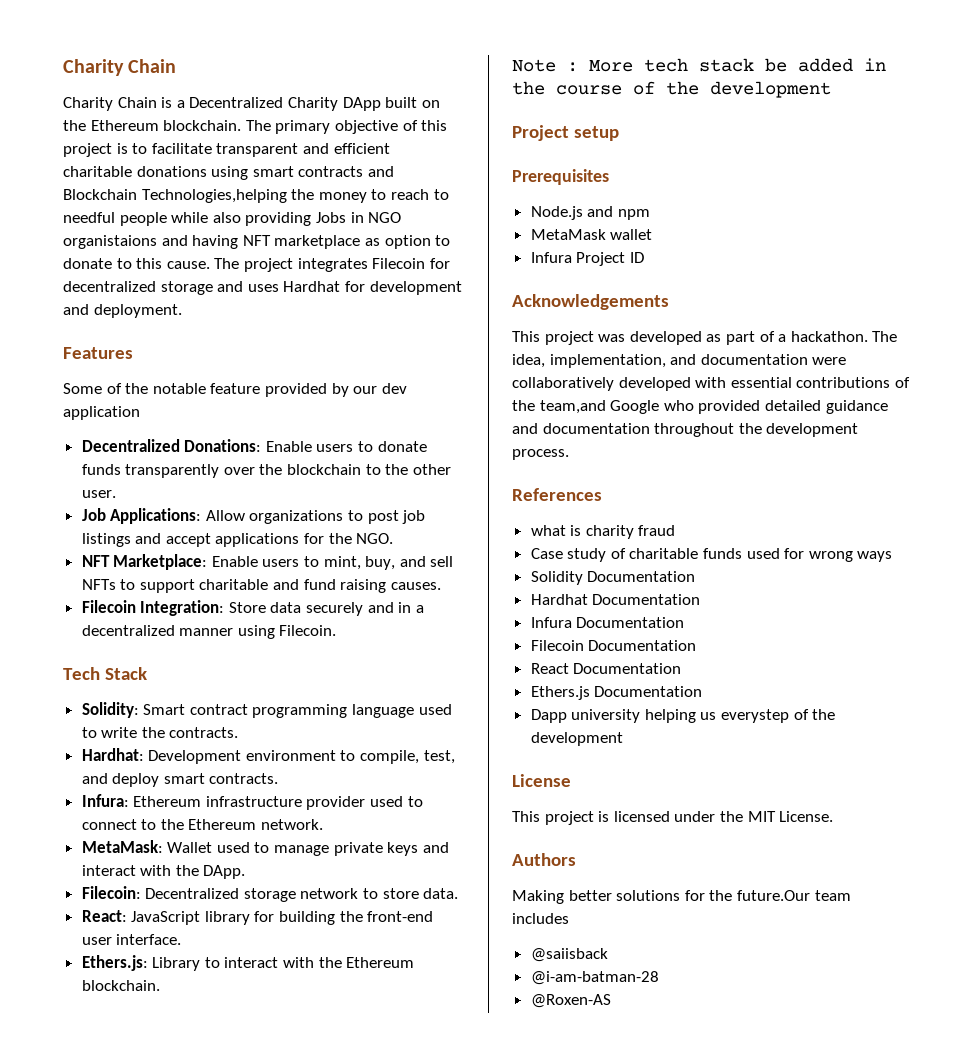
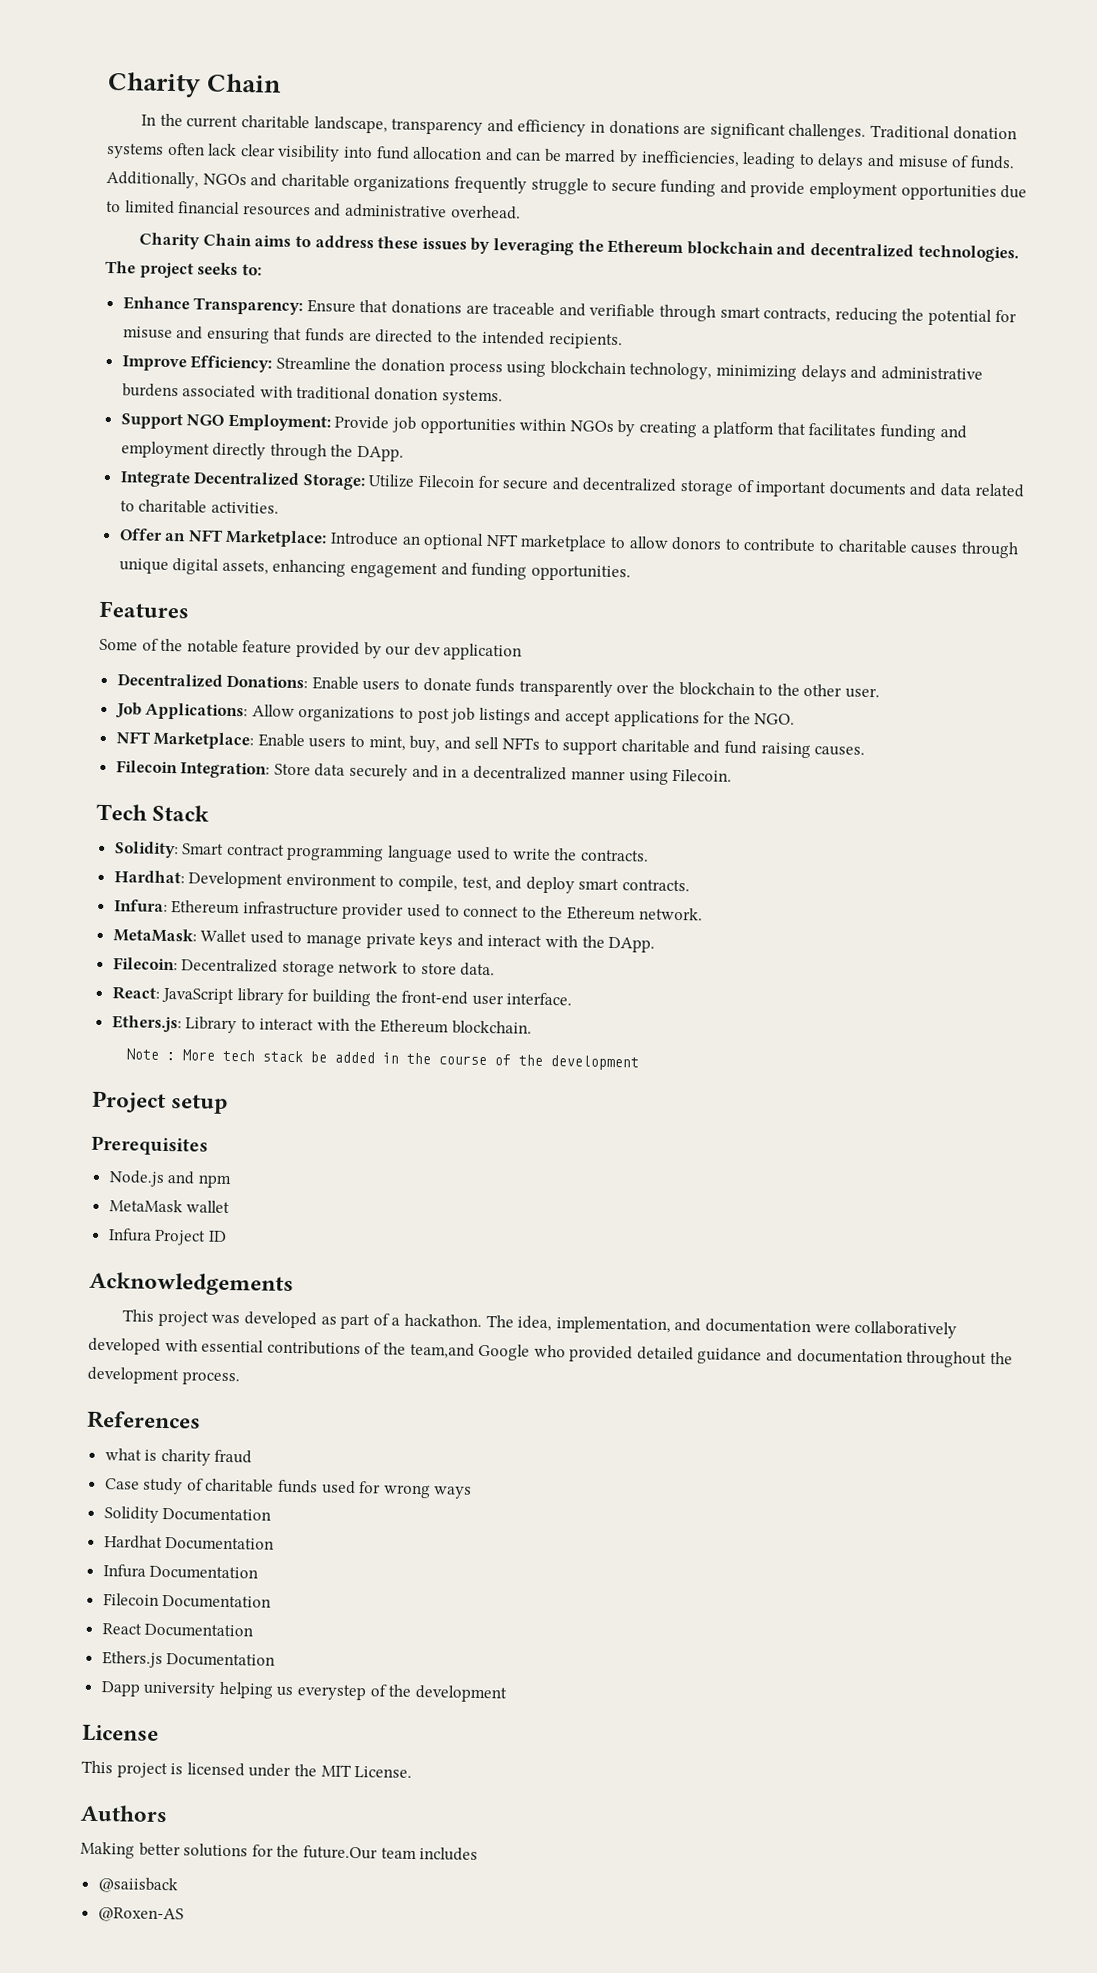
- Charity Chain is a Decentralized Charity DApp built on the Ethereum blockchain. The primary objective of this project is to facilitate transparent and efficient charitable donations using smart contracts and Blockchain Technologies,helping the money to reach to needful people while also providing Jobs in NGO organistaions and having NFT marketplace as option to donate to this cause. The project integrates Filecoin for decentralized storage and uses Hardhat for development and deployment.
+ In the current charitable landscape, transparency and efficiency in donations are significant challenges. Traditional donation systems often lack clear visibility into fund allocation and can be marred by inefficiencies, leading to delays and misuse of funds. Additionally, NGOs and charitable organizations frequently struggle to secure funding and provide employment opportunities due to limited financial resources and administrative overhead.
+ Charity Chain aims to address these issues by leveraging the Ethereum blockchain and decentralized technologies. The project seeks to:
+ Enhance Transparency: Ensure that donations are traceable and verifiable through smart contracts, reducing the potential for misuse and ensuring that funds are directed to the intended recipients.
+ Improve Efficiency: Streamline the donation process using blockchain technology, minimizing delays and administrative burdens associated with traditional donation systems.
+ Support NGO Employment: Provide job opportunities within NGOs by creating a platform that facilitates funding and employment directly through the DApp.
+ Integrate Decentralized Storage: Utilize Filecoin for secure and decentralized storage of important documents and data related to charitable activities.
+ Offer an NFT Marketplace: Introduce an optional NFT marketplace to allow donors to contribute to charitable causes through unique digital assets, enhancing engagement and funding opportunities.
- @i-am-batman-28

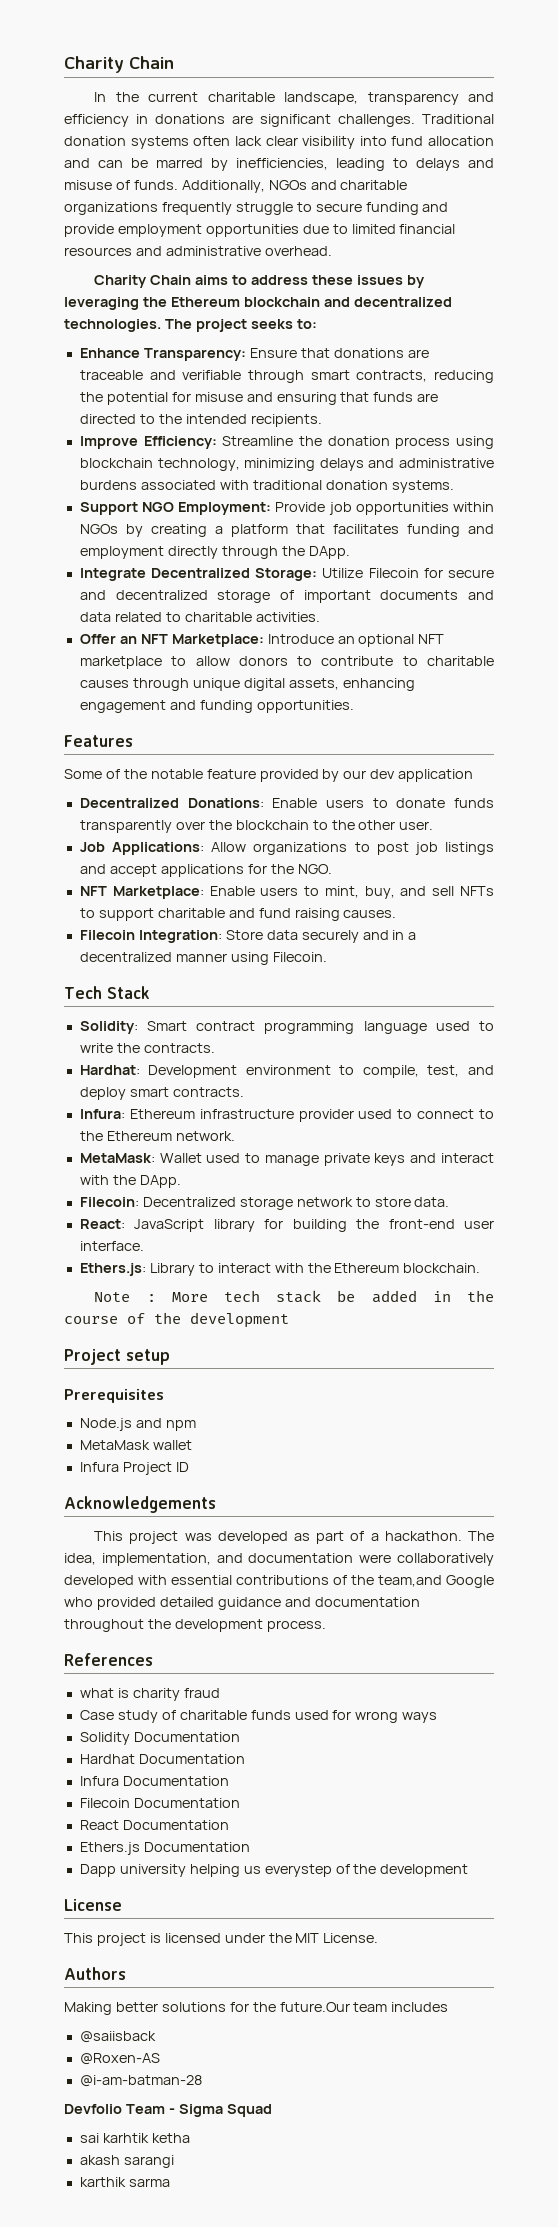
+ @i-am-batman-28
+ Devfolio Team - Sigma Squad
+ sai karhtik ketha
+ akash sarangi
+ karthik sarma

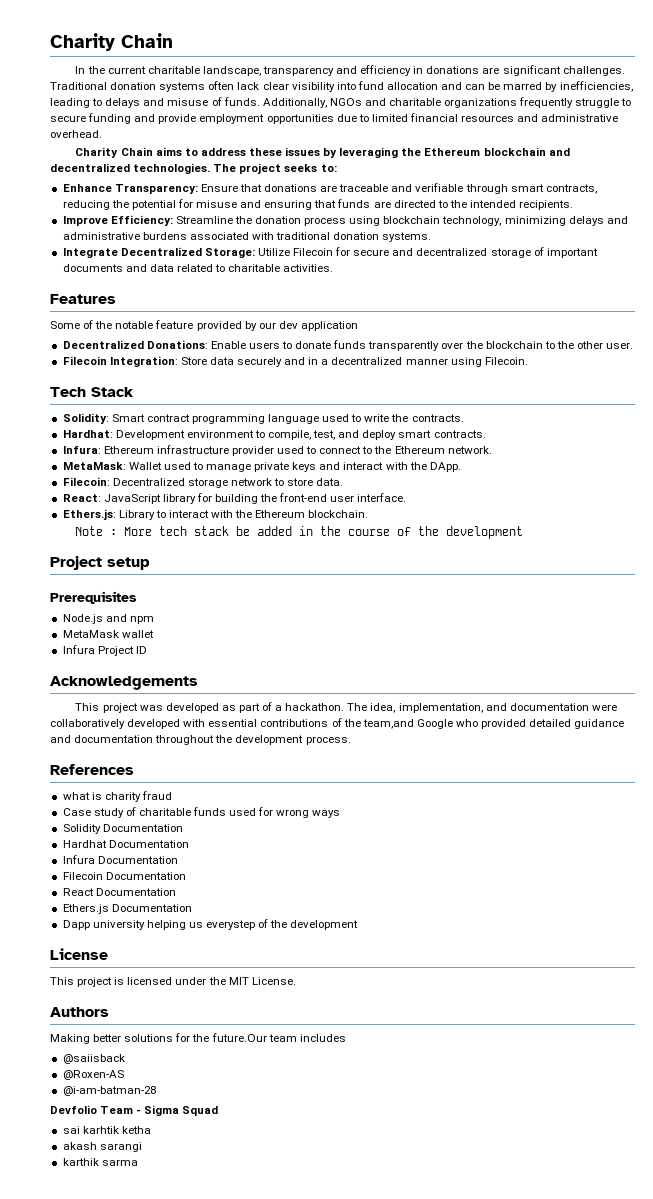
- Support NGO Employment: Provide job opportunities within NGOs by creating a platform that facilitates funding and employment directly through the DApp.
- Offer an NFT Marketplace: Introduce an optional NFT marketplace to allow donors to contribute to charitable causes through unique digital assets, enhancing engagement and funding opportunities.
- Job Applications: Allow organizations to post job listings and accept applications for the NGO.
- NFT Marketplace: Enable users to mint, buy, and sell NFTs to support charitable and fund raising causes.

